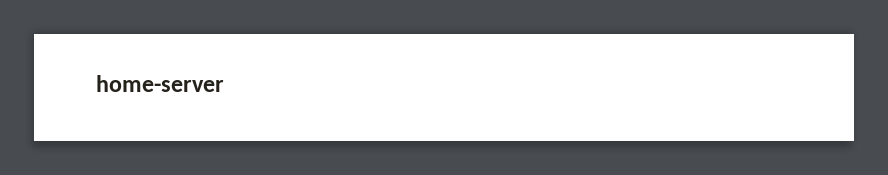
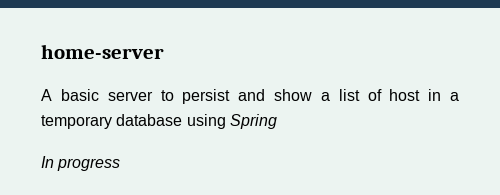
+ A basic server to persist and show a list of host in a temporary database using Spring
+ In progress

